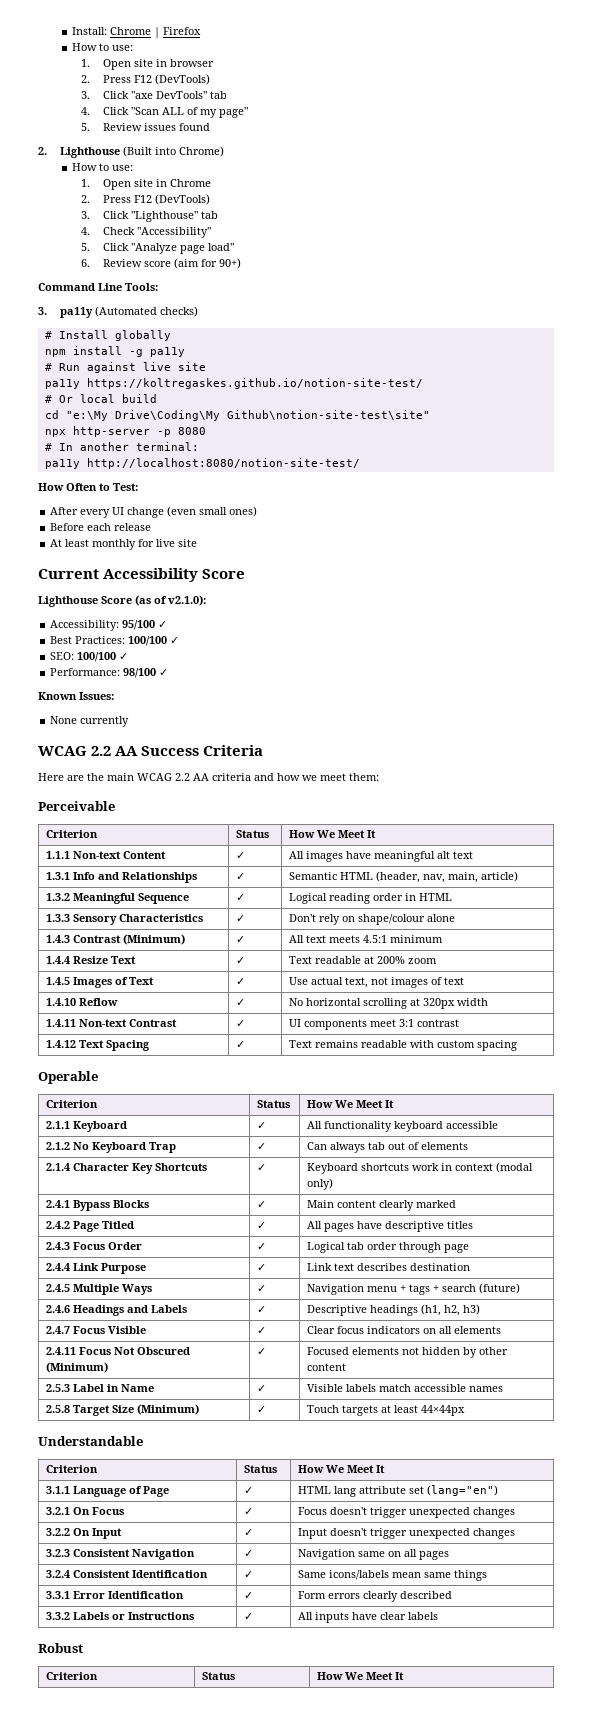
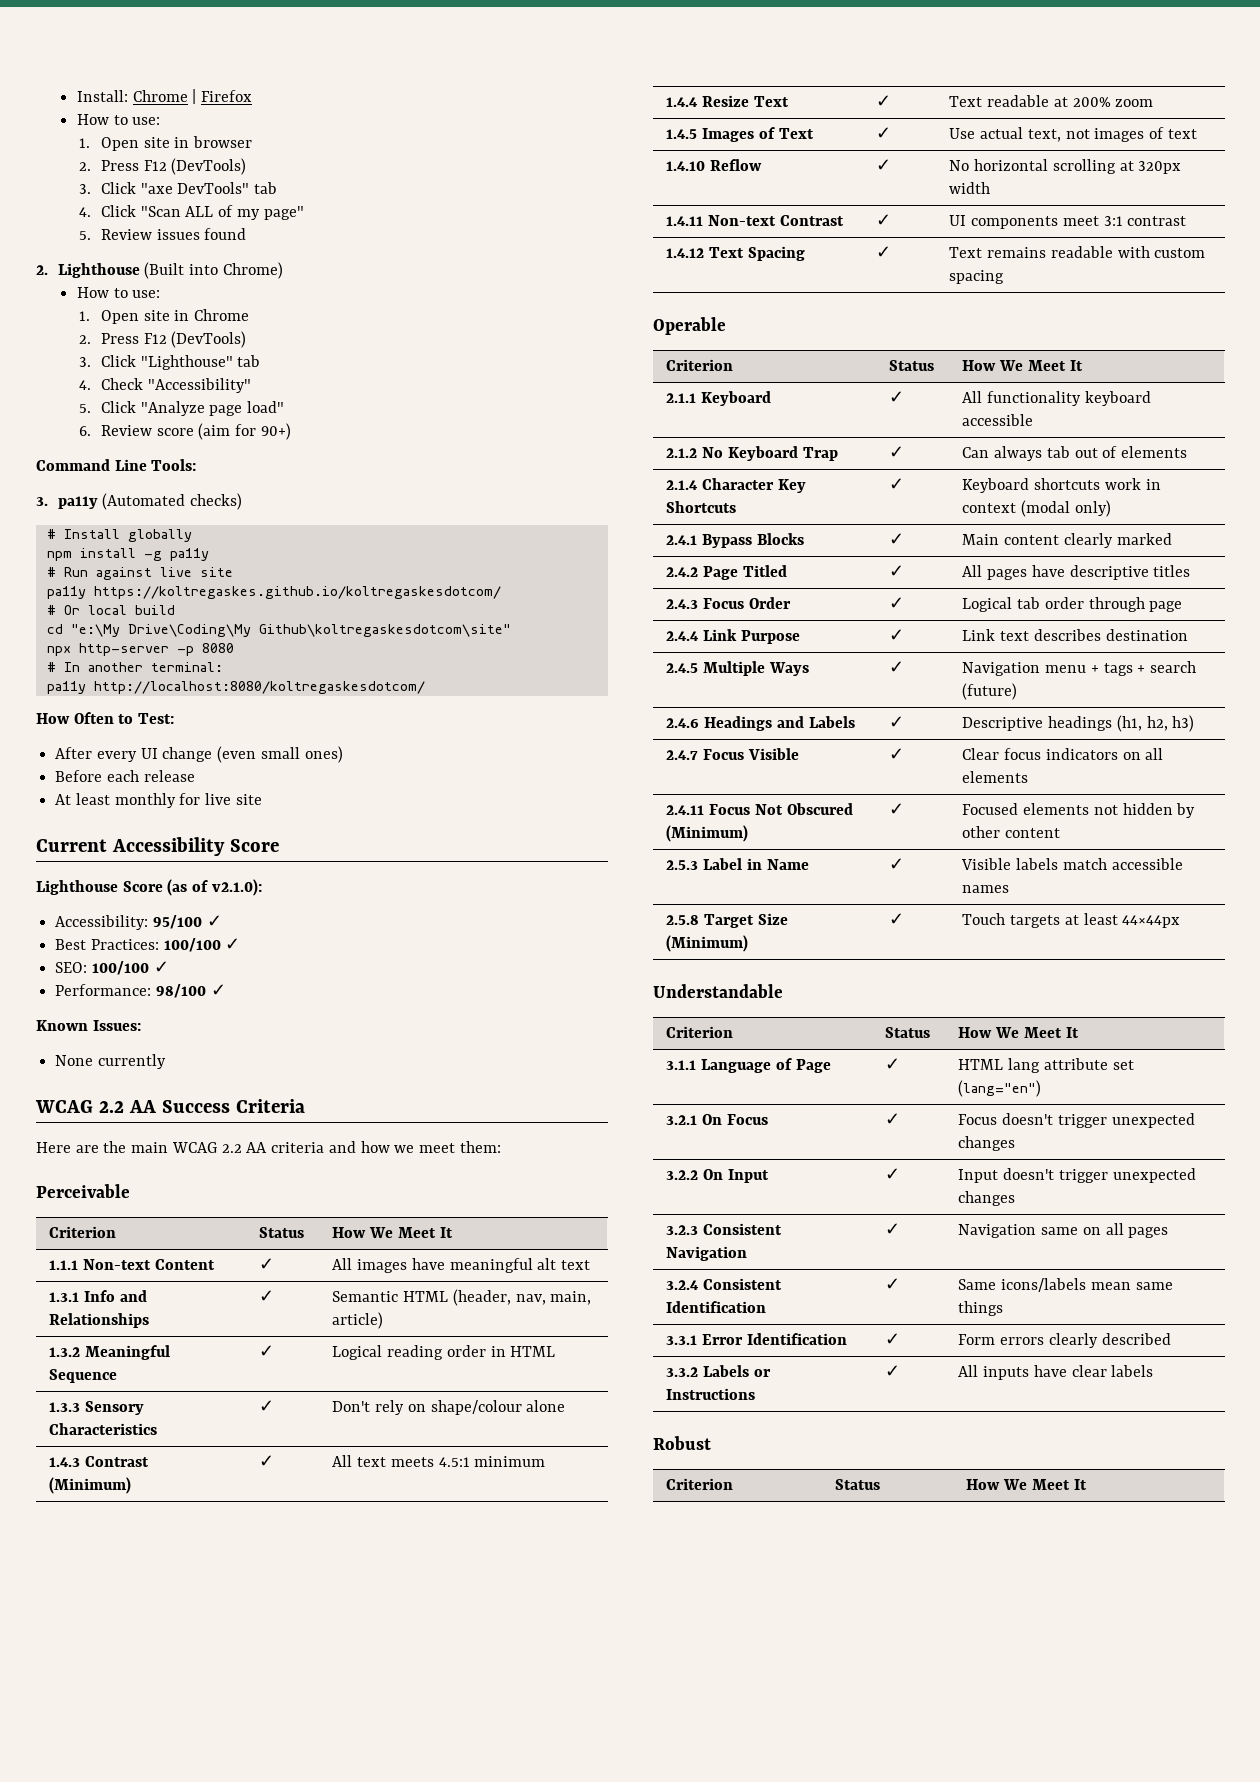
- pa11y https://koltregaskes.github.io/notion-site-test/
+ pa11y https://koltregaskes.github.io/koltregaskesdotcom/
- cd "e:\My Drive\Coding\My Github\notion-site-test\site"
+ cd "e:\My Drive\Coding\My Github\koltregaskesdotcom\site"
- pa11y http://localhost:8080/notion-site-test/
+ pa11y http://localhost:8080/koltregaskesdotcom/

